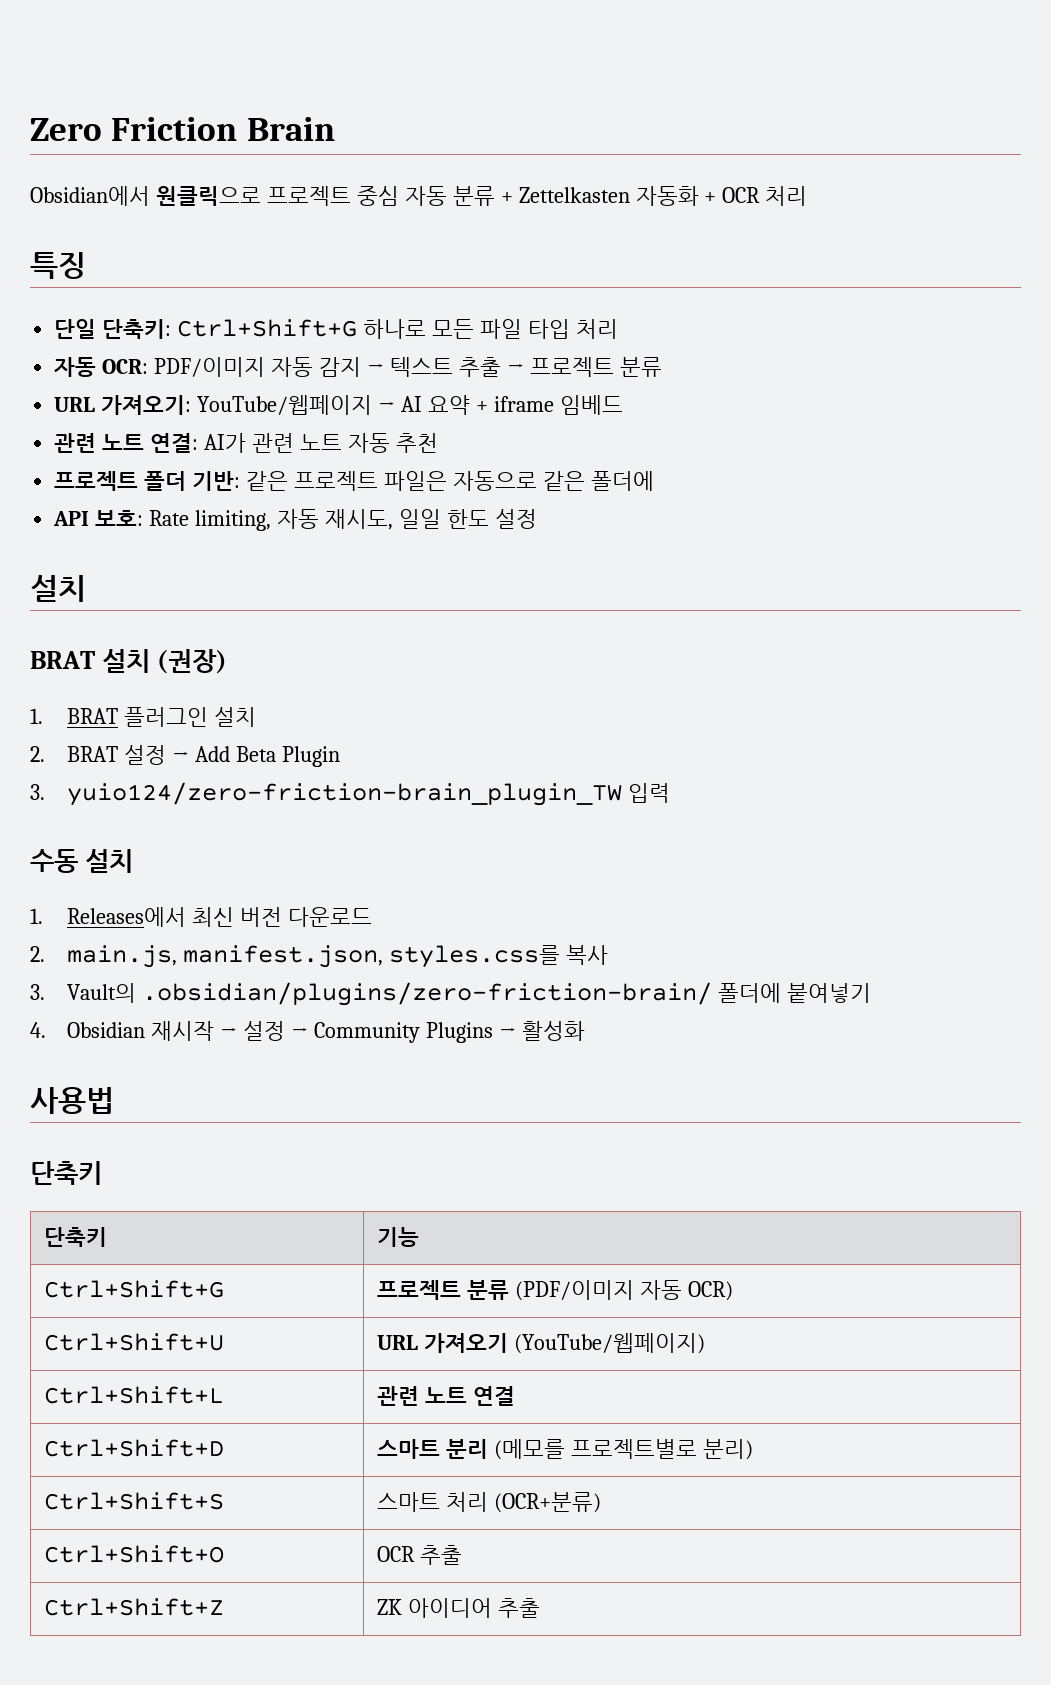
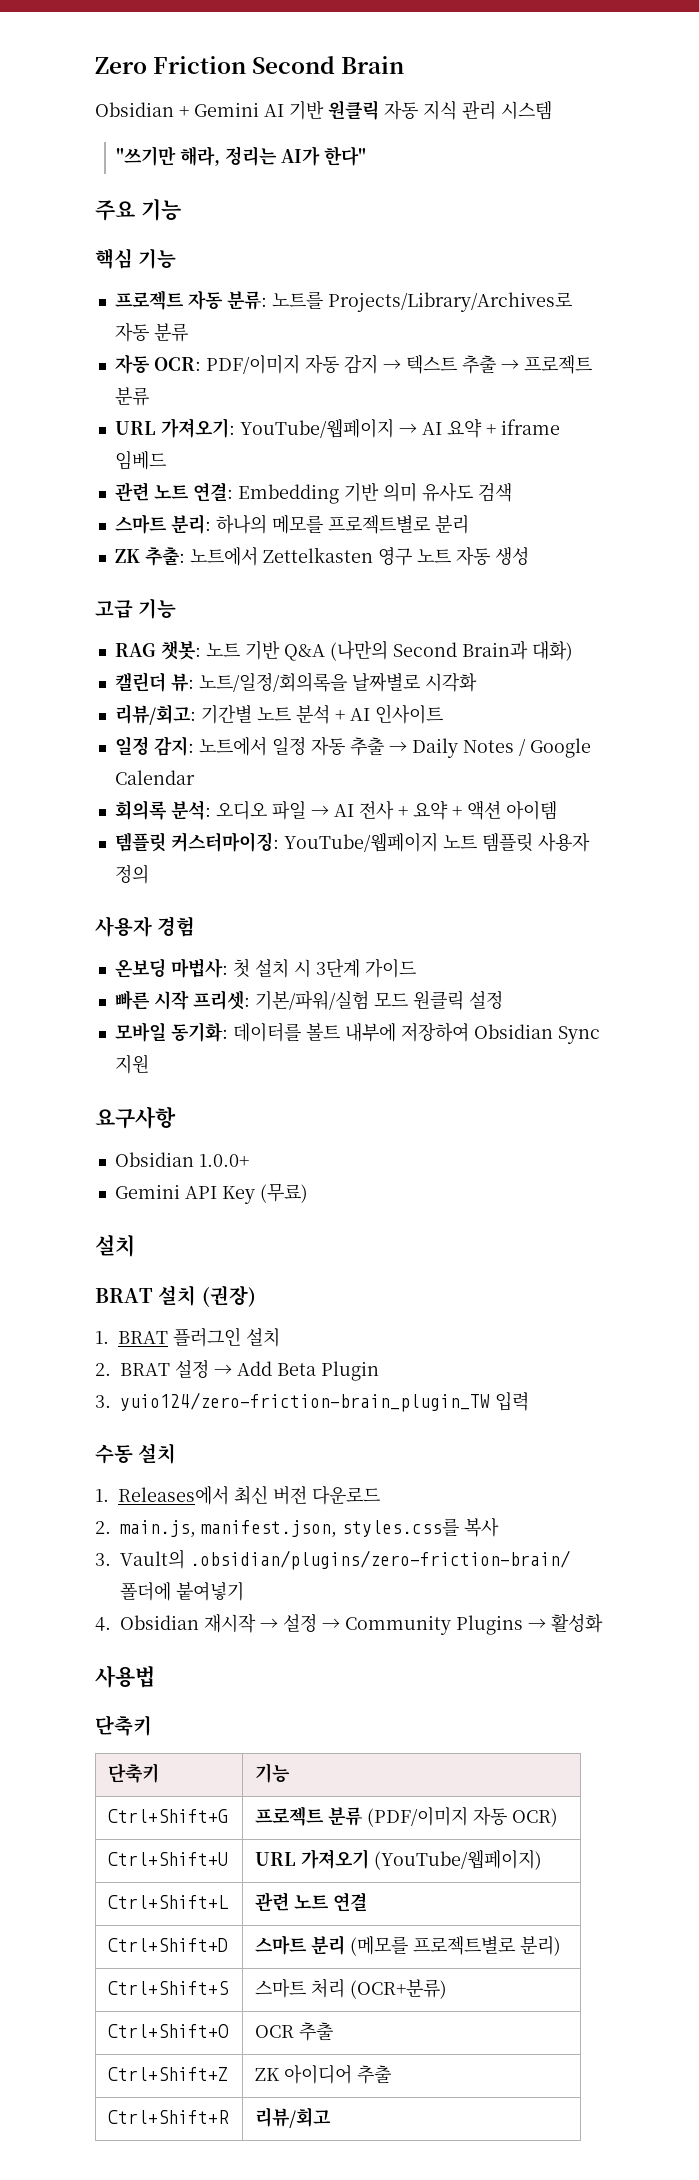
- Zero Friction Brain
+ Zero Friction Second Brain
- Obsidian에서 원클릭으로 프로젝트 중심 자동 분류 + Zettelkasten 자동화 + OCR 처리
- 특징
- 단일 단축키: Ctrl+Shift+G 하나로 모든 파일 타입 처리
+ Obsidian + Gemini AI 기반 원클릭 자동 지식 관리 시스템
+ "쓰기만 해라, 정리는 AI가 한다"
+ 주요 기능
+ 핵심 기능
+ 프로젝트 자동 분류: 노트를 Projects/Library/Archives로 자동 분류
- 관련 노트 연결: AI가 관련 노트 자동 추천
- 프로젝트 폴더 기반: 같은 프로젝트 파일은 자동으로 같은 폴더에
- API 보호: Rate limiting, 자동 재시도, 일일 한도 설정
+ 관련 노트 연결: Embedding 기반 의미 유사도 검색
+ 스마트 분리: 하나의 메모를 프로젝트별로 분리
+ ZK 추출: 노트에서 Zettelkasten 영구 노트 자동 생성
+ 고급 기능
+ RAG 챗봇: 노트 기반 Q&A (나만의 Second Brain과 대화)
+ 캘린더 뷰: 노트/일정/회의록을 날짜별로 시각화
+ 리뷰/회고: 기간별 노트 분석 + AI 인사이트
+ 일정 감지: 노트에서 일정 자동 추출 → Daily Notes / Google Calendar
+ 회의록 분석: 오디오 파일 → AI 전사 + 요약 + 액션 아이템
+ 템플릿 커스터마이징: YouTube/웹페이지 노트 템플릿 사용자 정의
+ 사용자 경험
+ 온보딩 마법사: 첫 설치 시 3단계 가이드
+ 빠른 시작 프리셋: 기본/파워/실험 모드 원클릭 설정
+ 모바일 동기화: 데이터를 볼트 내부에 저장하여 Obsidian Sync 지원
+ 요구사항
+ Obsidian 1.0.0+
+ Gemini API Key (무료)
+ Ctrl+Shift+R | 리뷰/회고

